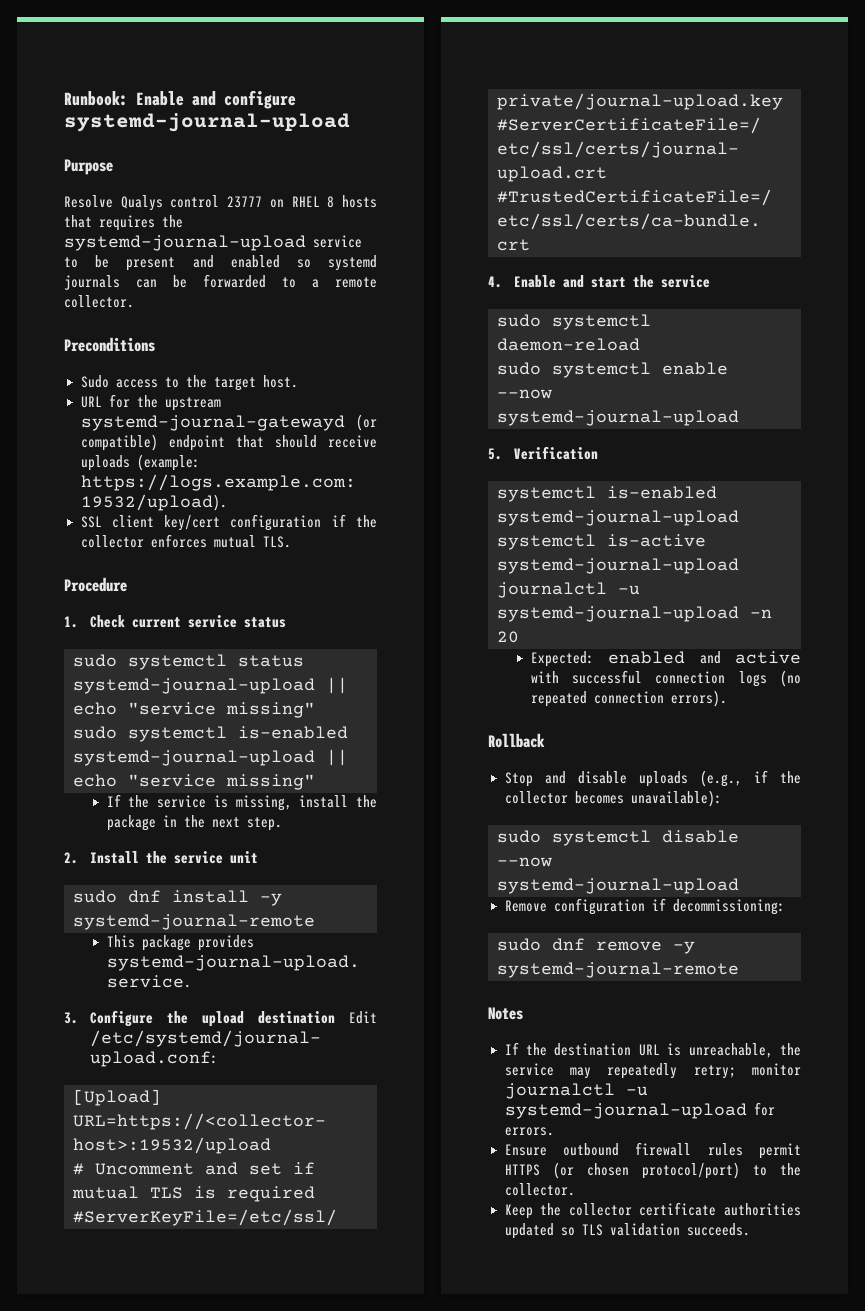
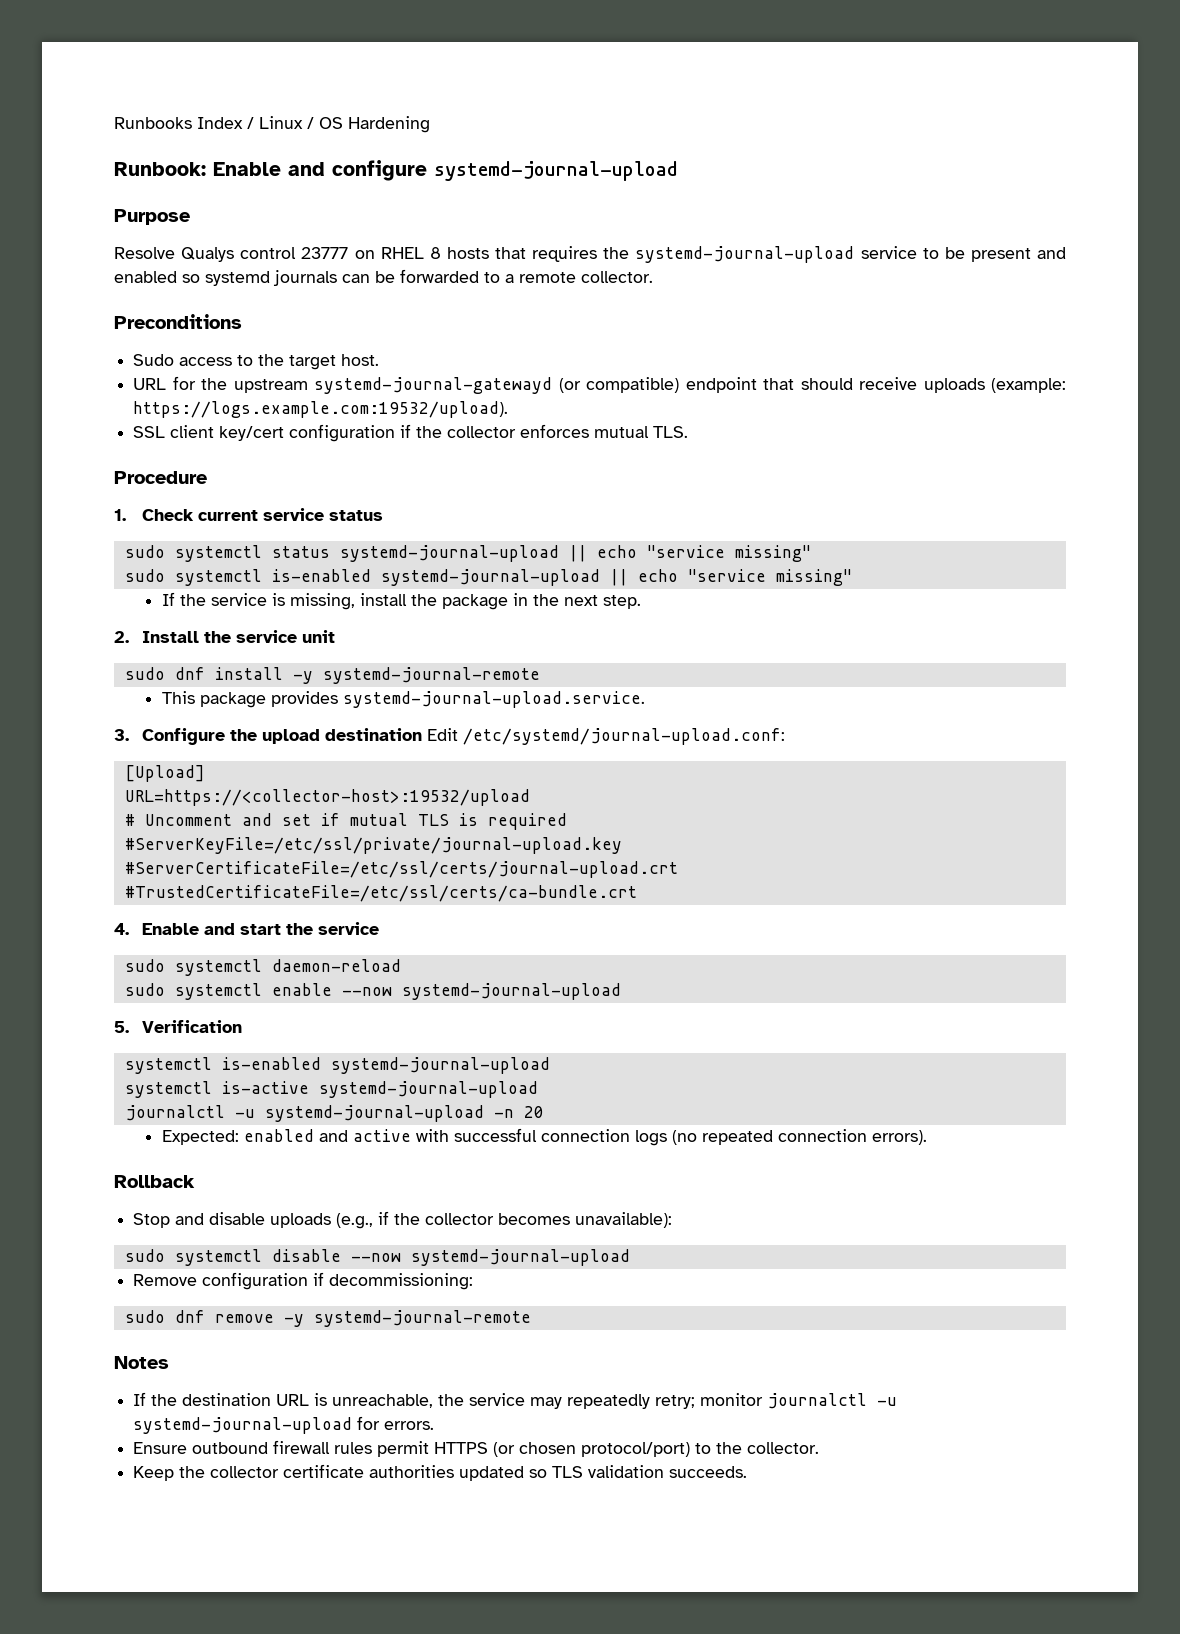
+ Runbooks Index / Linux / OS Hardening

